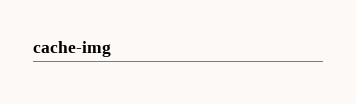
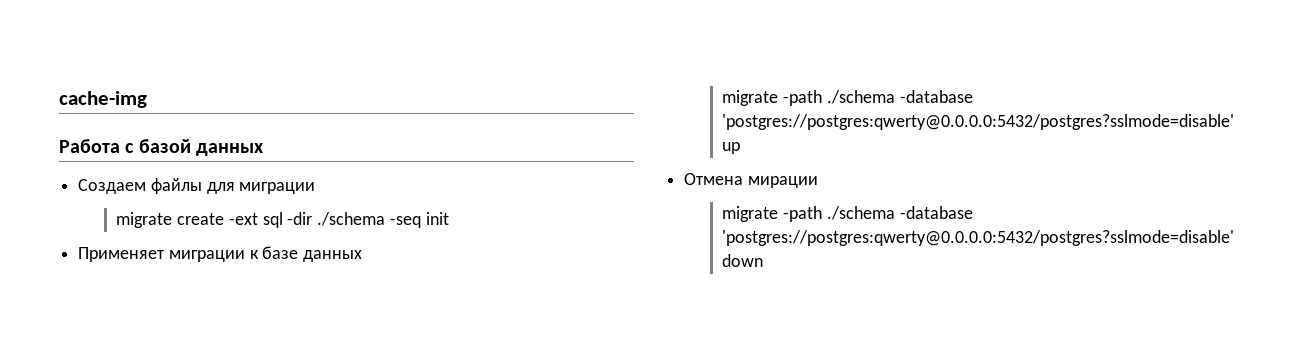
+ Работа с базой данных
+ Создаем файлы для миграции
+ migrate create -ext sql -dir ./schema -seq init
+ Применяет миграции к базе данных
+ migrate -path ./schema -database 'postgres://postgres:qwerty@0.0.0.0:5432/postgres?sslmode=disable' up
+ Отмена мирации
+ migrate -path ./schema -database 'postgres://postgres:qwerty@0.0.0.0:5432/postgres?sslmode=disable' down

